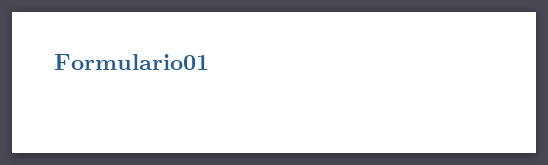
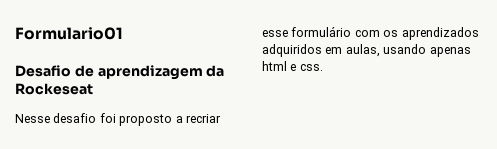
+ Desafio de aprendizagem da Rockeseat
+ Nesse desafio foi proposto a recriar esse formulário com os aprendizados adquiridos em aulas, usando apenas html e css.

